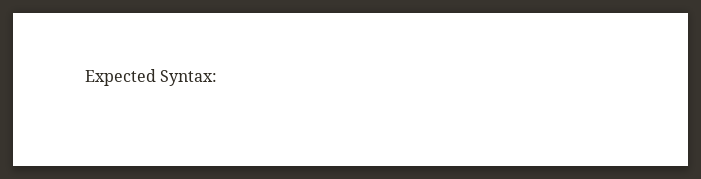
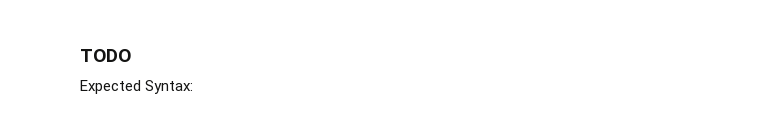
+ TODO

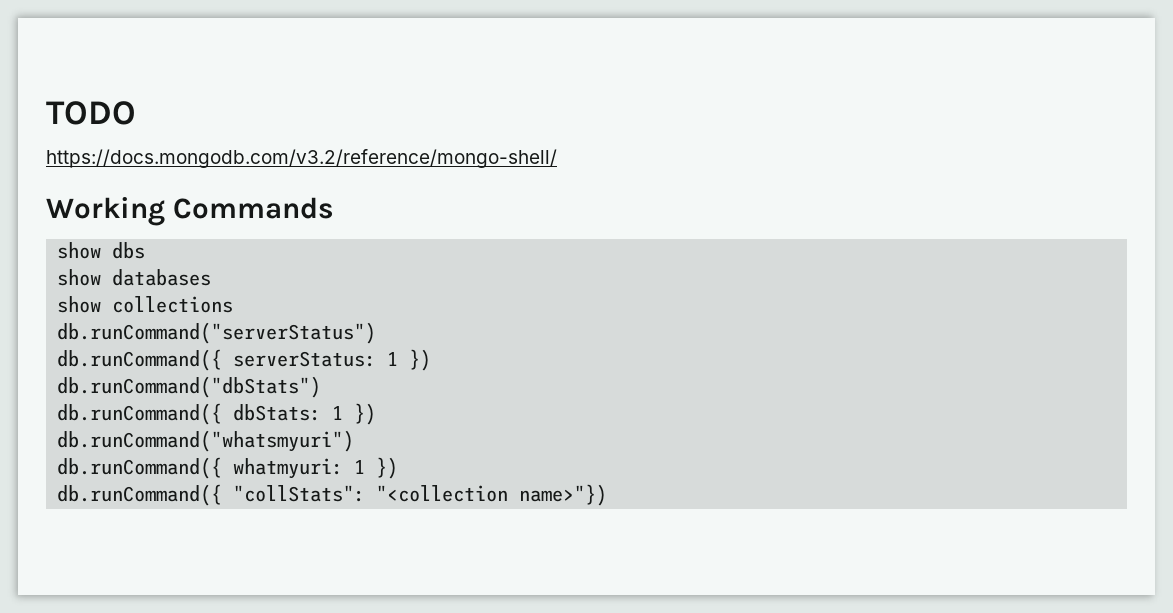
- Expected Syntax:
+ https://docs.mongodb.com/v3.2/reference/mongo-shell/
+ Working Commands
+ show dbs
+ show databases
+ show collections
+ db.runCommand("serverStatus")
+ db.runCommand({ serverStatus: 1 })
+ db.runCommand("dbStats")
+ db.runCommand({ dbStats: 1 })
+ db.runCommand("whatsmyuri")
+ db.runCommand({ whatmyuri: 1 })
+ db.runCommand({ "collStats": "<collection name>"})

